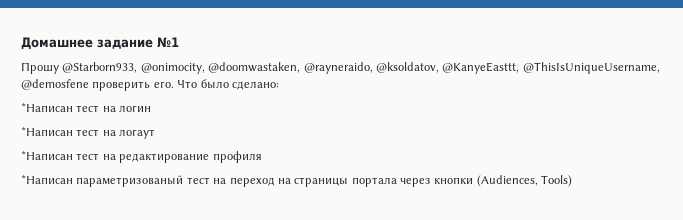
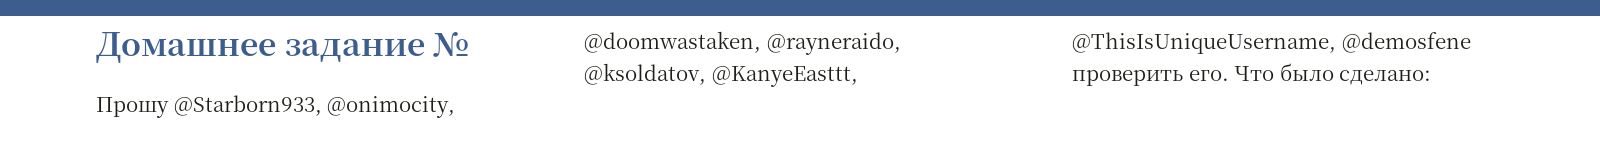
- Домашнее задание №1
+ Домашнее задание №
- *Написан тест на логин
- *Написан тест на логаут
- *Написан тест на редактирование профиля
- *Написан параметризованый тест на переход на страницы портала через кнопки (Audiences, Tools)

